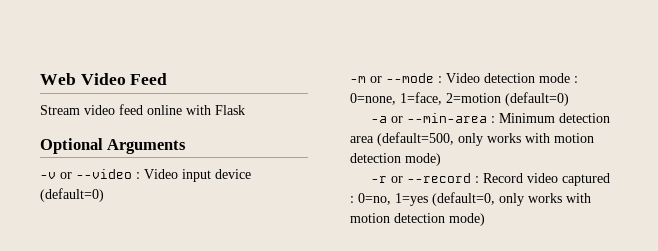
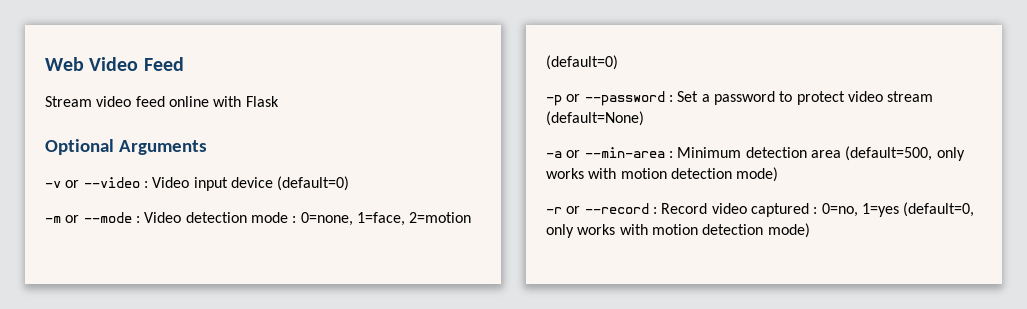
+ -p or --password : Set a password to protect video stream (default=None)

